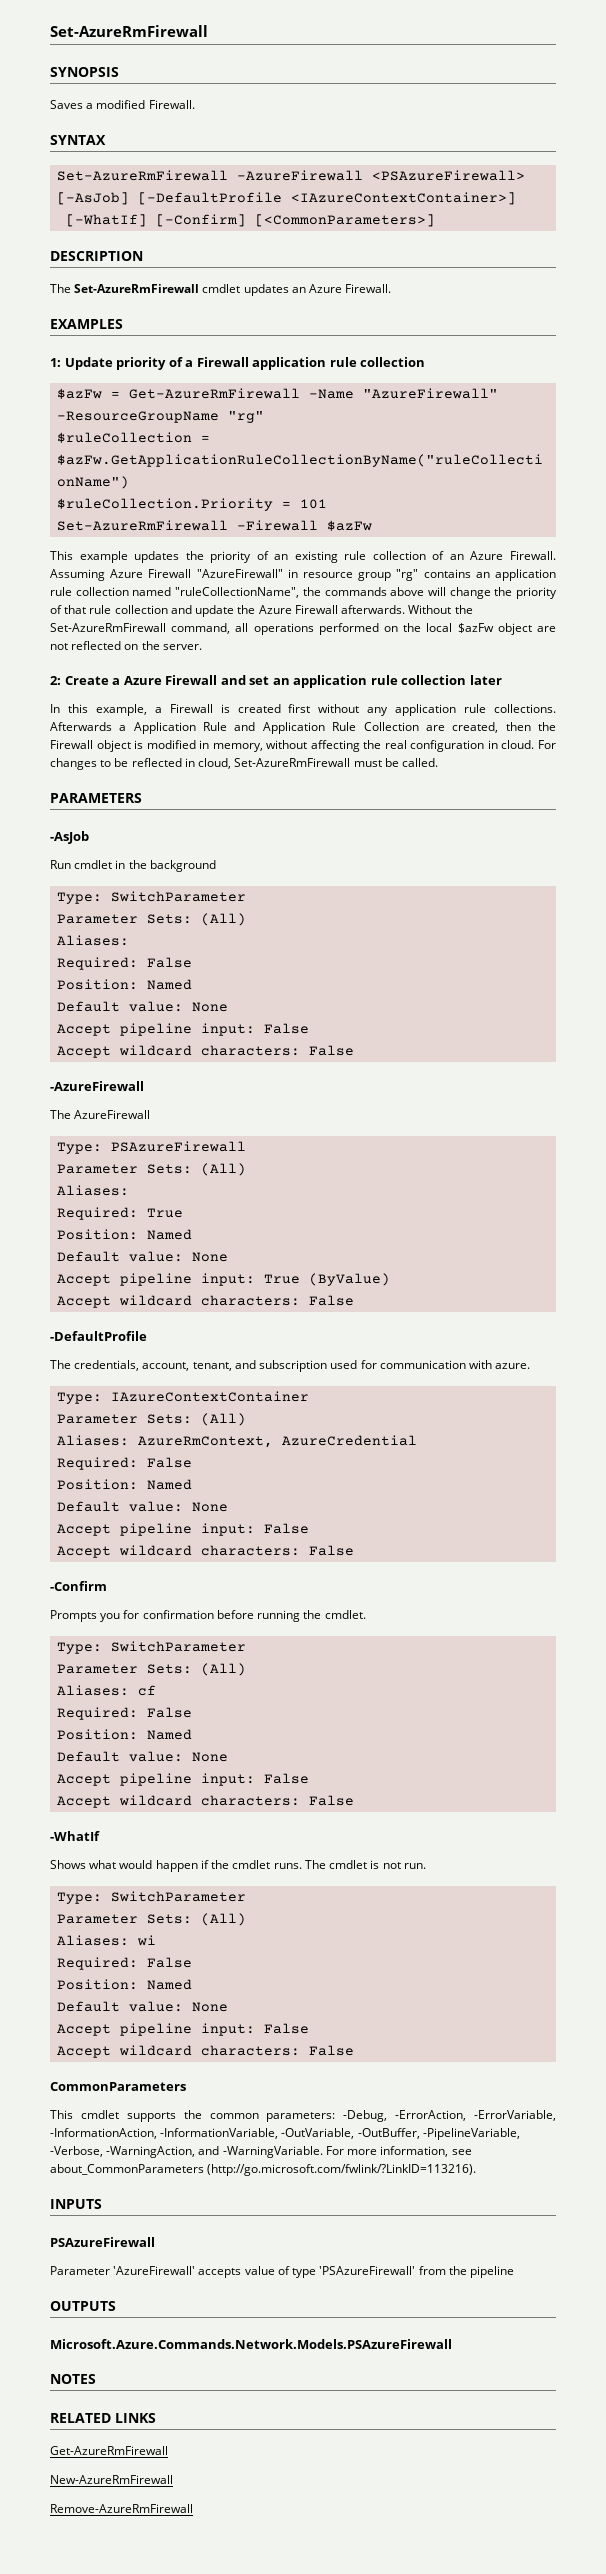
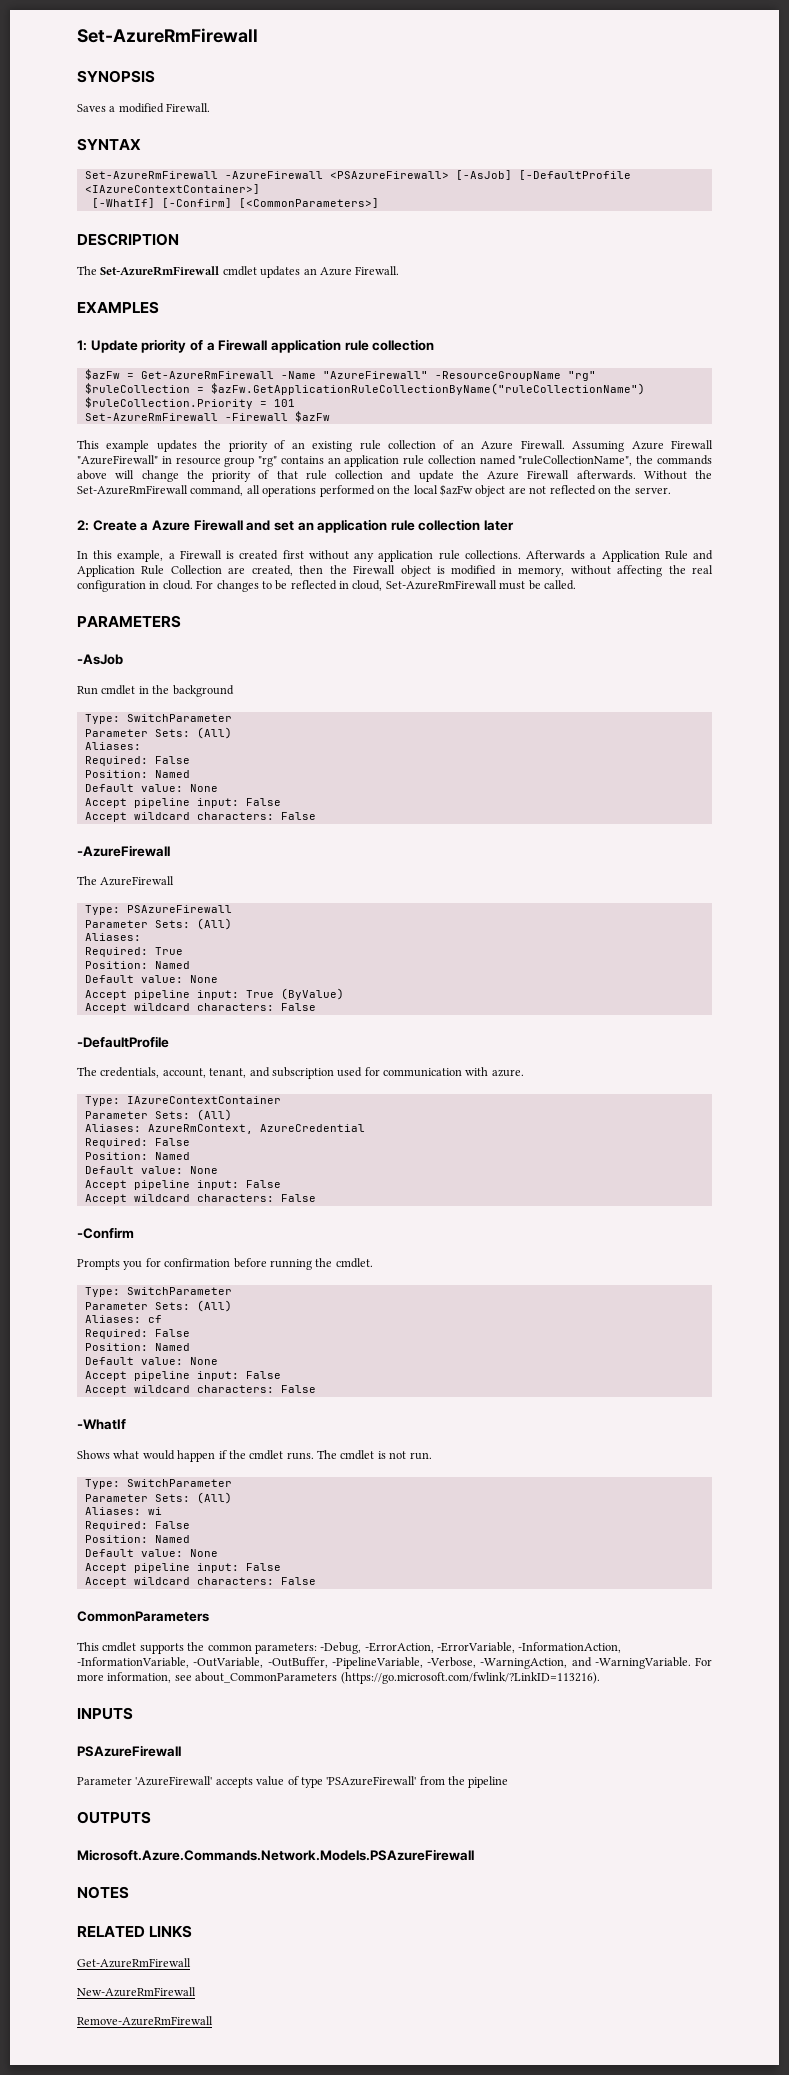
- For more information, see about_CommonParameters (http://go.microsoft.com/fwlink/?LinkID=113216).
+ For more information, see about_CommonParameters (https://go.microsoft.com/fwlink/?LinkID=113216).

